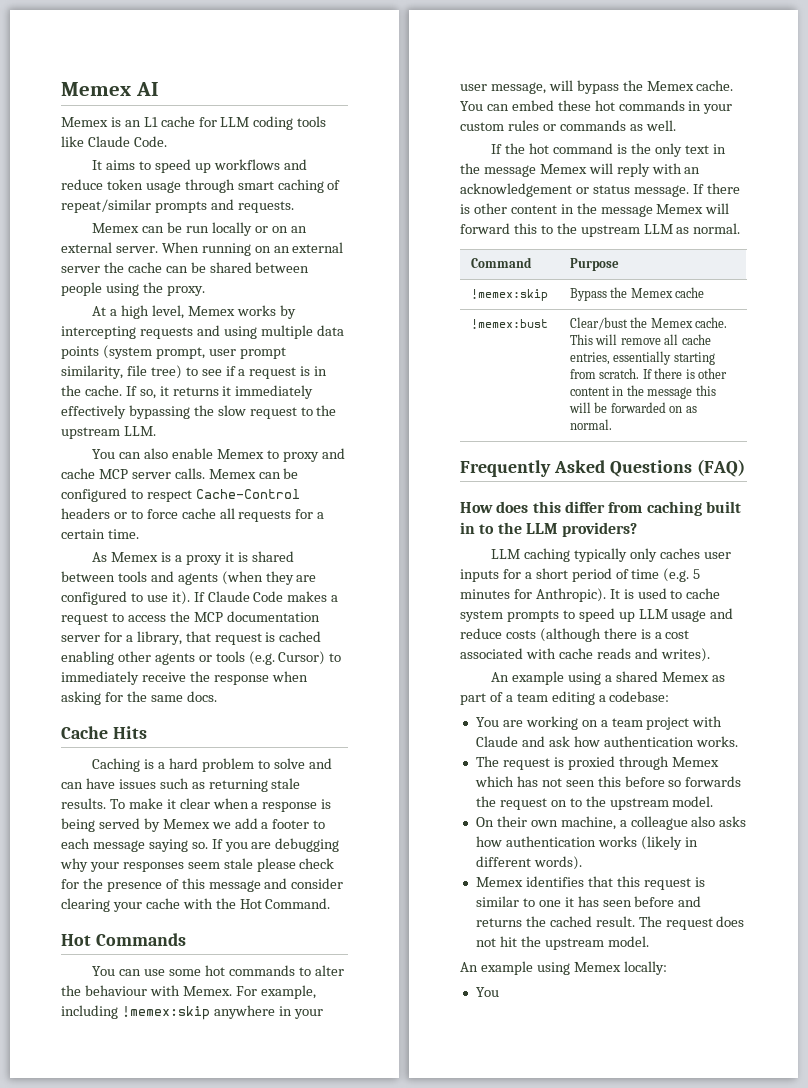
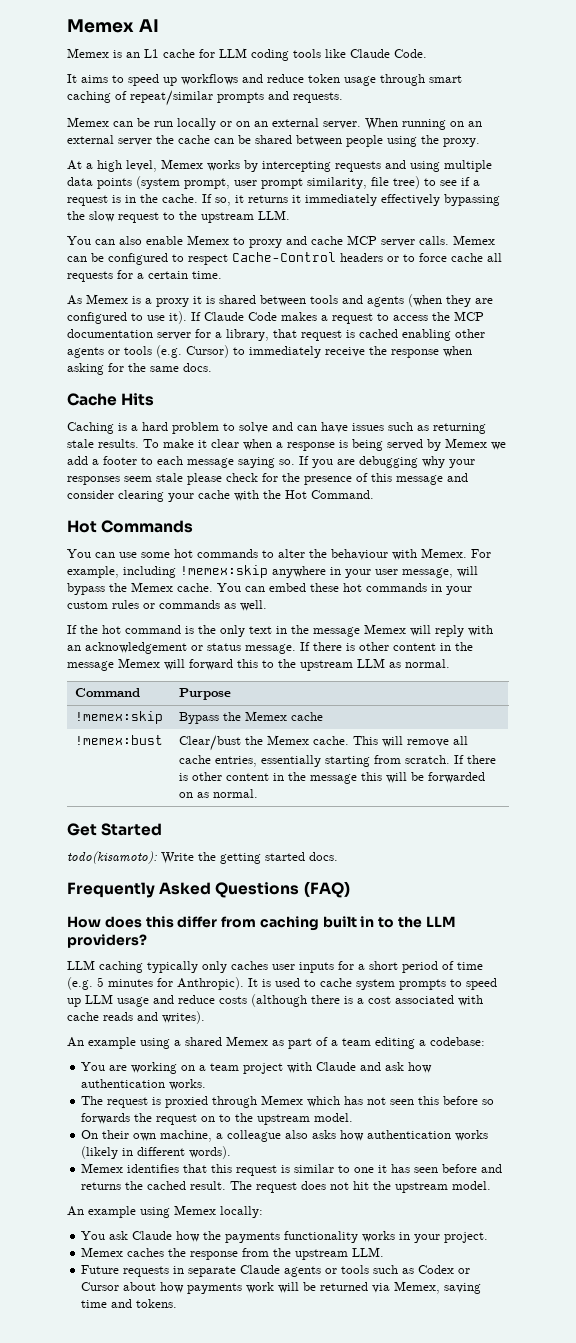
+ Get Started
+ todo(kisamoto): Write the getting started docs.
  An example using Memex locally:
- You
+ You ask Claude how the payments functionality works in your project.
+ Memex caches the response from the upstream LLM.
+ Future requests in separate Claude agents or tools such as Codex or Cursor about how payments work will be returned via Memex, saving time and tokens.

